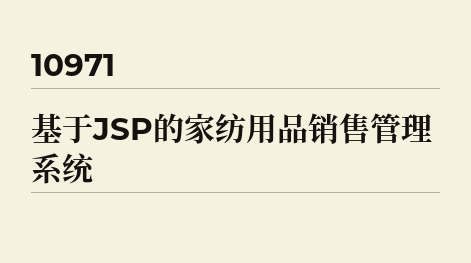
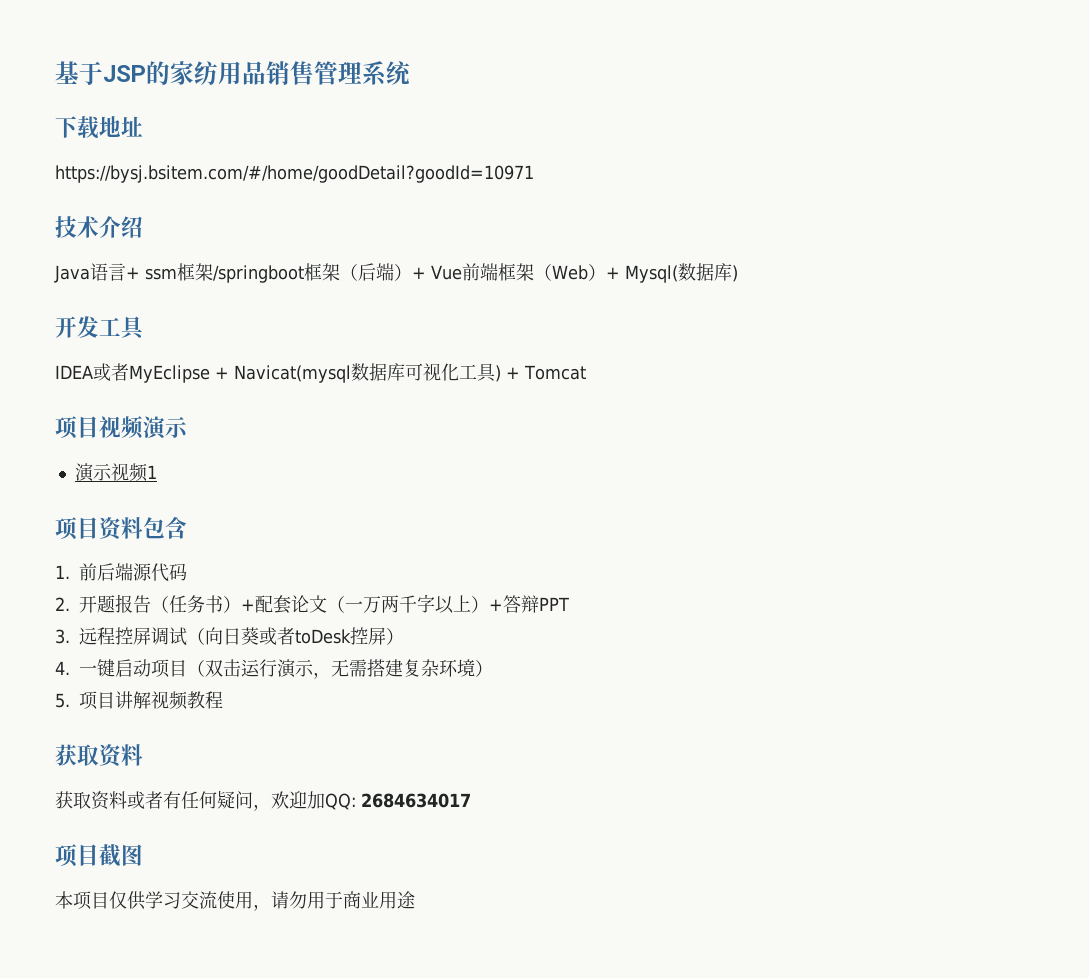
- 10971
+ 下载地址
+ https://bysj.bsitem.com/#/home/goodDetail?goodId=10971
+ 技术介绍
+ Java语言+ ssm框架/springboot框架（后端）+ Vue前端框架（Web）+ Mysql(数据库)
+ 开发工具
+ IDEA或者MyEclipse + Navicat(mysql数据库可视化工具) + Tomcat
+ 项目视频演示
+ 演示视频1
+ 项目资料包含
+ 1.前后端源代码
+ 2.开题报告（任务书）+配套论文（一万两千字以上）+答辩PPT
+ 3.远程控屏调试（向日葵或者toDesk控屏）
+ 4.一键启动项目（双击运行演示，无需搭建复杂环境）
+ 5.项目讲解视频教程
+ 获取资料
+ 获取资料或者有任何疑问，欢迎加QQ: 2684634017
+ 项目截图
+ 本项目仅供学习交流使用，请勿用于商业用途

